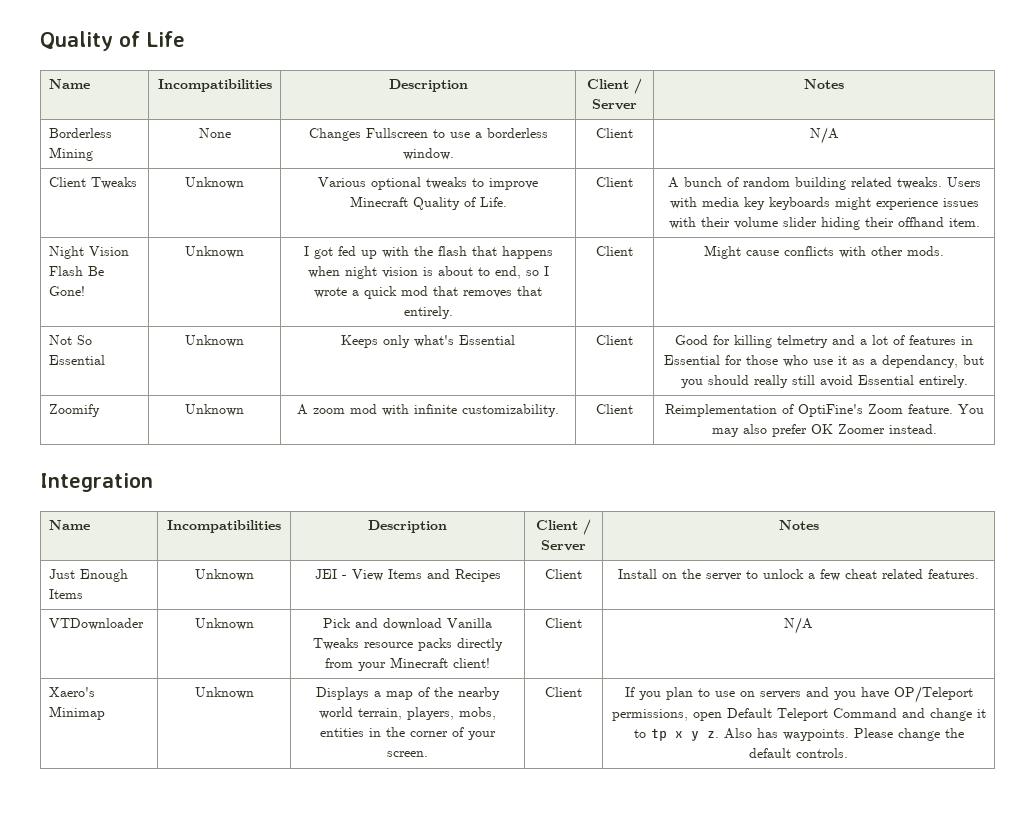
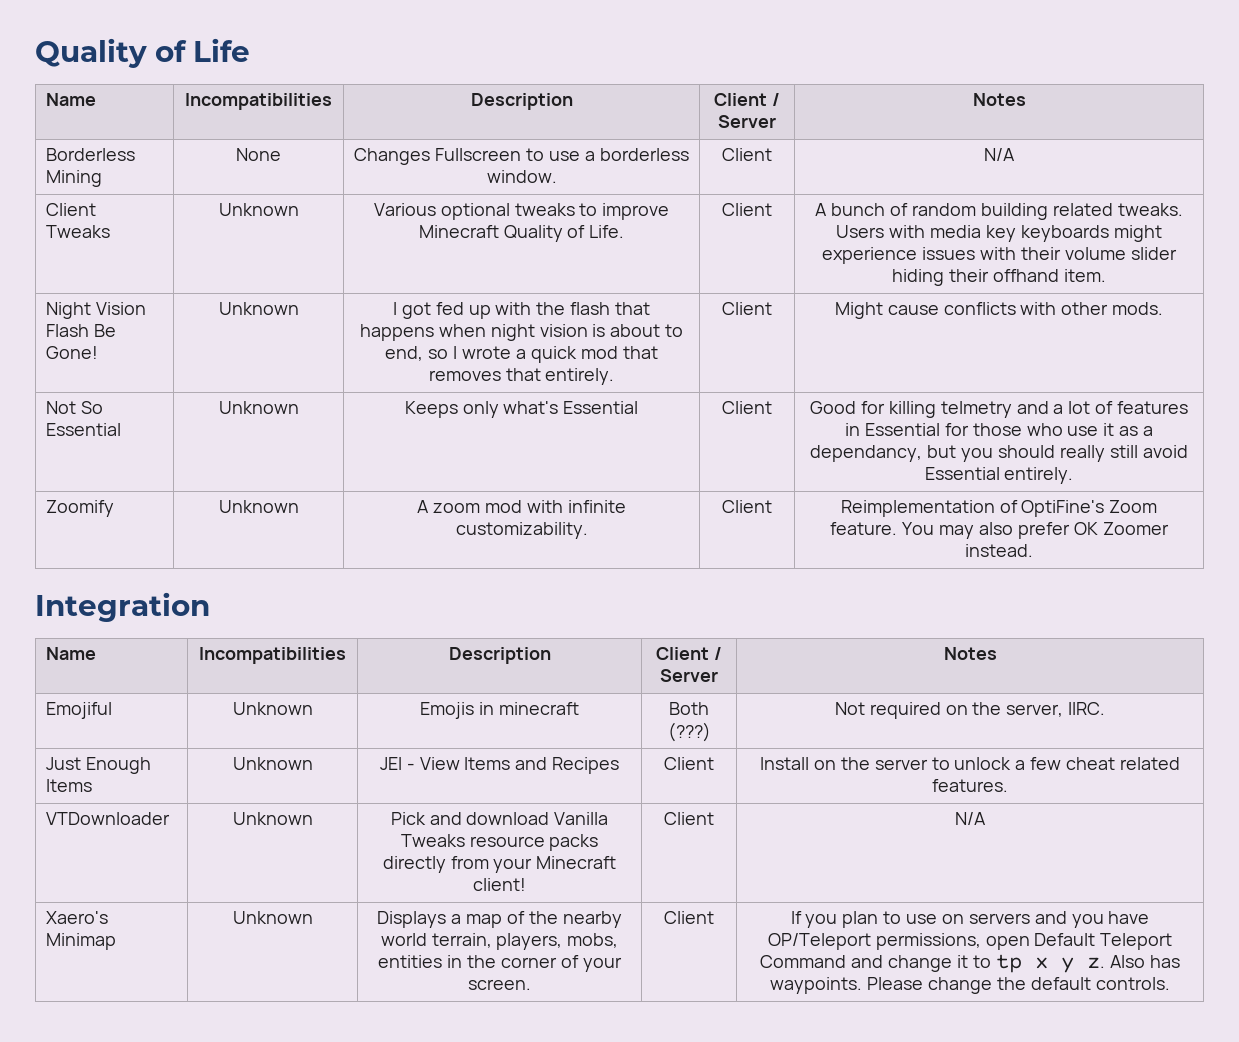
+ Emojiful | Unknown | Emojis in minecraft | Both (???) | Not required on the server, IIRC.

